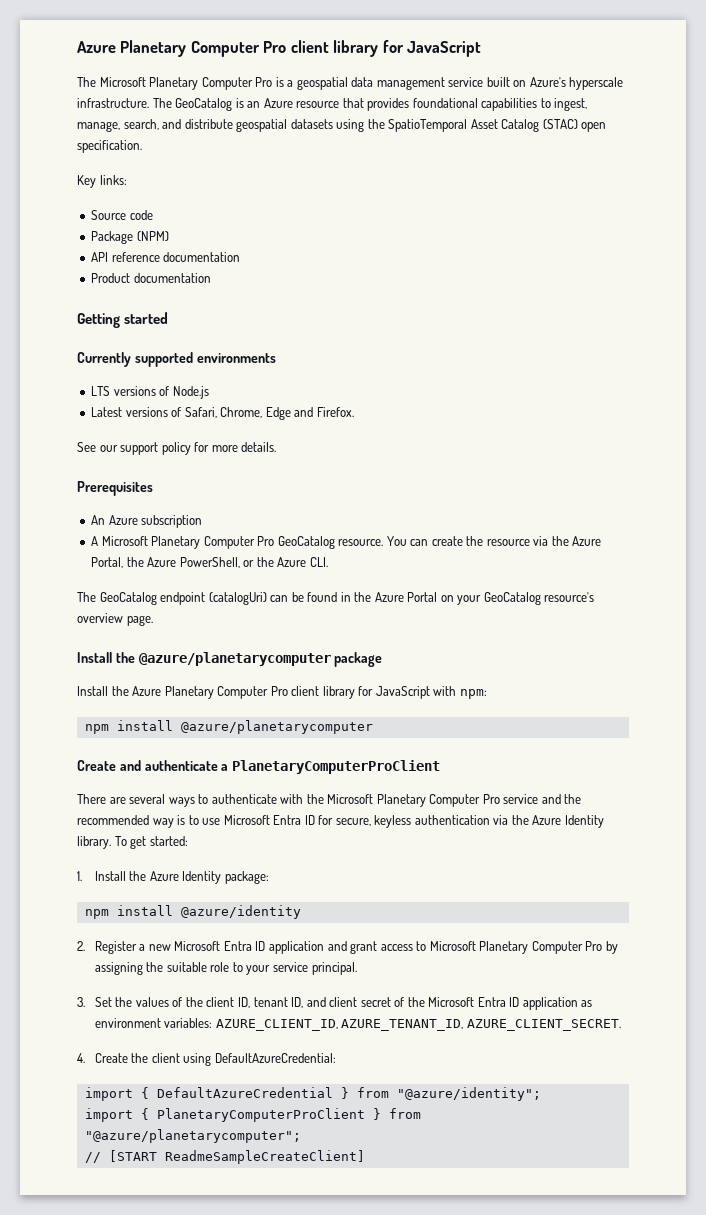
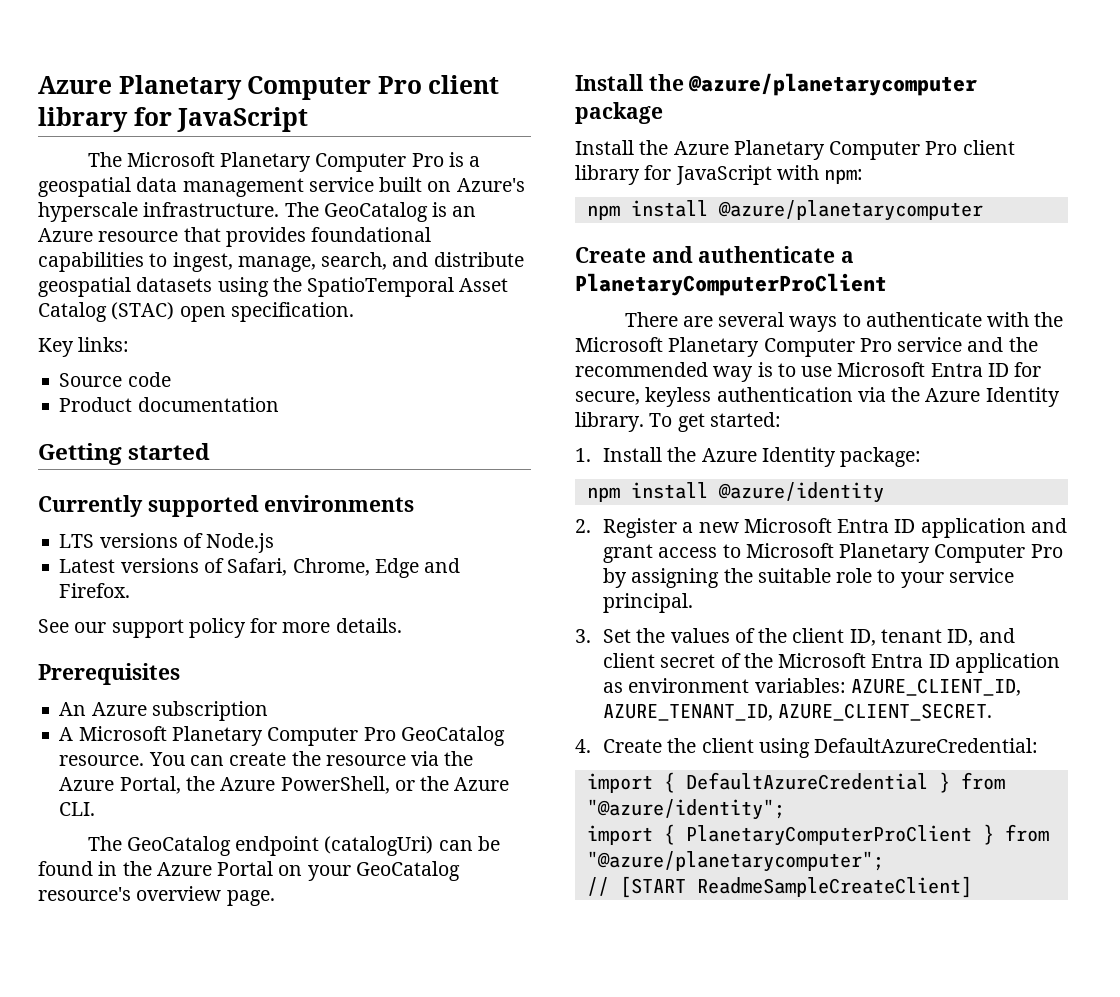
- Package (NPM)
- API reference documentation

